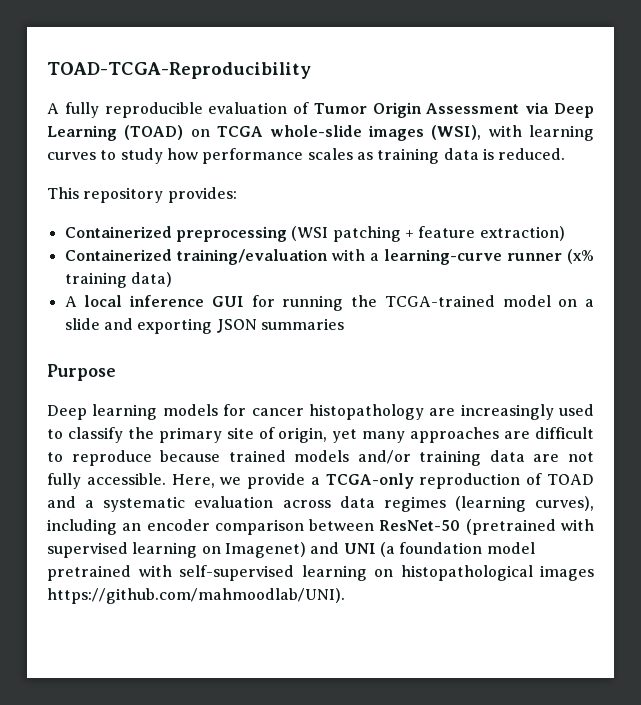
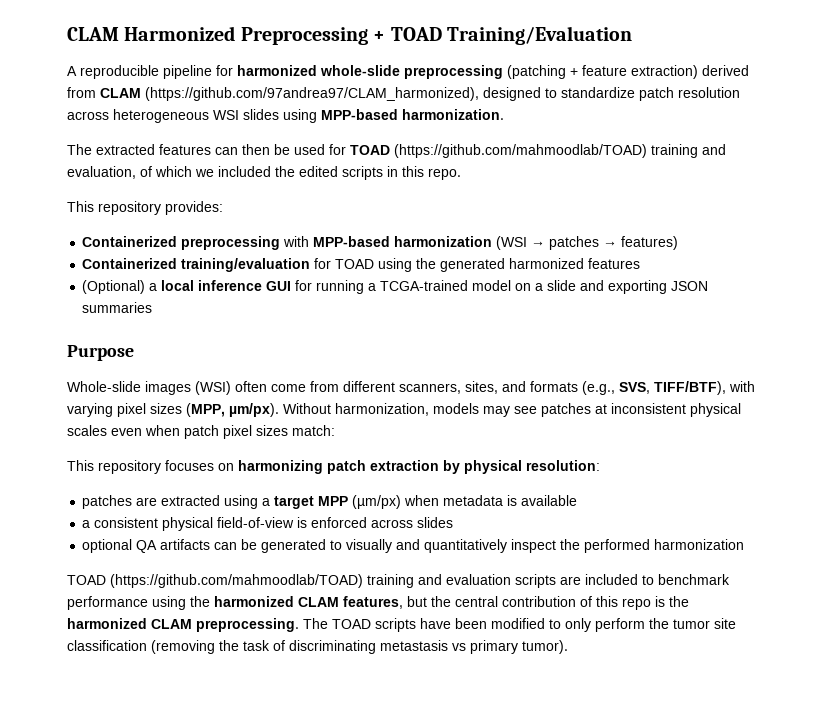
- TOAD-TCGA-Reproducibility
- A fully reproducible evaluation of Tumor Origin Assessment via Deep Learning (TOAD) on TCGA whole-slide images (WSI), with learning curves to study how performance scales as training data is reduced.
+ CLAM Harmonized Preprocessing + TOAD Training/Evaluation
+ A reproducible pipeline for harmonized whole-slide preprocessing (patching + feature extraction) derived from CLAM (https://github.com/97andrea97/CLAM_harmonized), designed to standardize patch resolution across heterogeneous WSI slides using MPP-based harmonization.
+ The extracted features can then be used for TOAD (https://github.com/mahmoodlab/TOAD) training and evaluation, of which we included the edited scripts in this repo.
- Containerized preprocessing (WSI patching + feature extraction)
- Containerized training/evaluation with a learning-curve runner (x% training data)
- A local inference GUI for running the TCGA-trained model on a slide and exporting JSON summaries
+ Containerized preprocessing with MPP-based harmonization (WSI → patches → features)
+ Containerized training/evaluation for TOAD using the generated harmonized features
+ (Optional) a local inference GUI for running a TCGA-trained model on a slide and exporting JSON summaries
- Deep learning models for cancer histopathology are increasingly used to classify the primary site of origin, yet many approaches are difficult to reproduce because trained models and/or training data are not fully accessible. Here, we provide a TCGA-only reproduction of TOAD and a systematic evaluation across data regimes (learning curves), including an encoder comparison between ResNet-50 (pretrained with supervised learning on Imagenet) and UNI (a foundation model pretrained with self-supervised learning on histopathological images https://github.com/mahmoodlab/UNI).
+ Whole-slide images (WSI) often come from different scanners, sites, and formats (e.g., SVS, TIFF/BTF), with varying pixel sizes (MPP, µm/px). Without harmonization, models may see patches at inconsistent physical scales even when patch pixel sizes match:
+ This repository focuses on harmonizing patch extraction by physical resolution:
+ patches are extracted using a target MPP (µm/px) when metadata is available
+ a consistent physical field-of-view is enforced across slides
+ optional QA artifacts can be generated to visually and quantitatively inspect the performed harmonization
+ TOAD (https://github.com/mahmoodlab/TOAD) training and evaluation scripts are included to benchmark performance using the harmonized CLAM features, but the central contribution of this repo is the harmonized CLAM preprocessing. The TOAD scripts have been modified to only perform the tumor site classification (removing the task of discriminating metastasis vs primary tumor).

